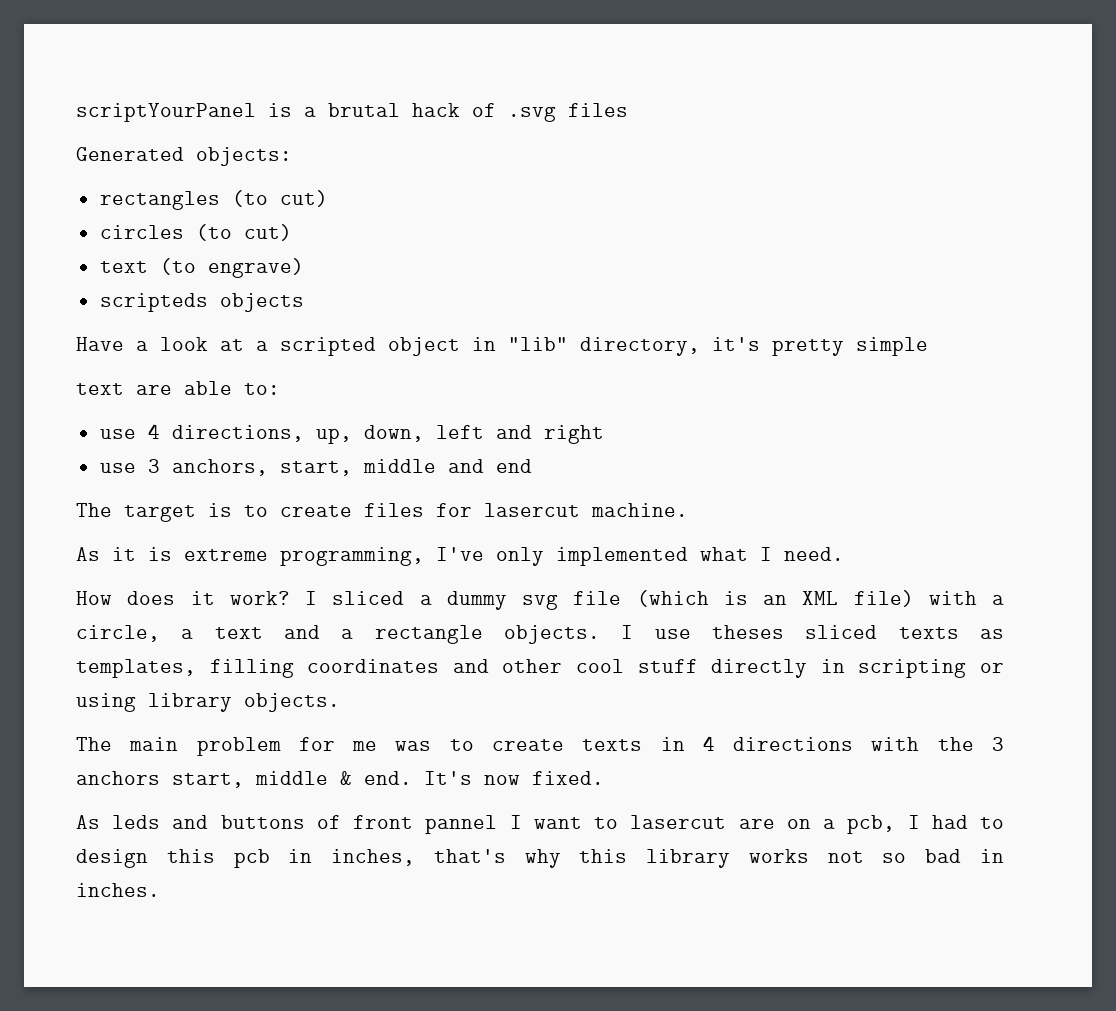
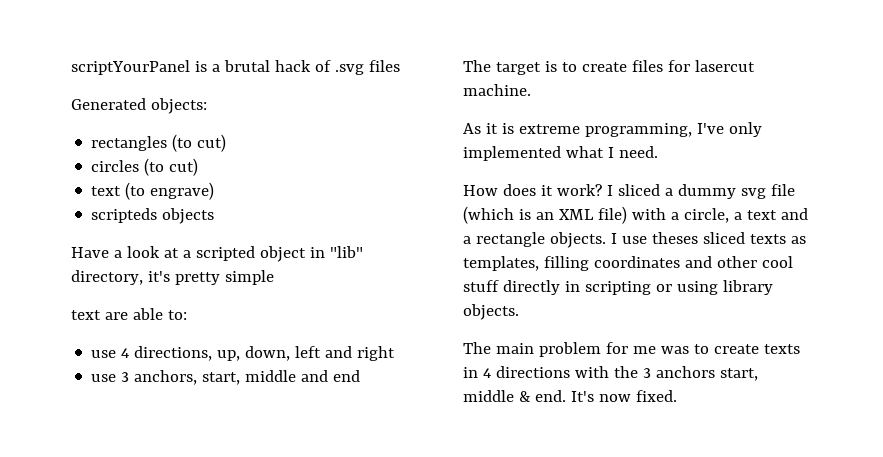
- As leds and buttons of front pannel I want to lasercut are on a pcb, I had to design this pcb in inches, that's why this library works not so bad in inches.

